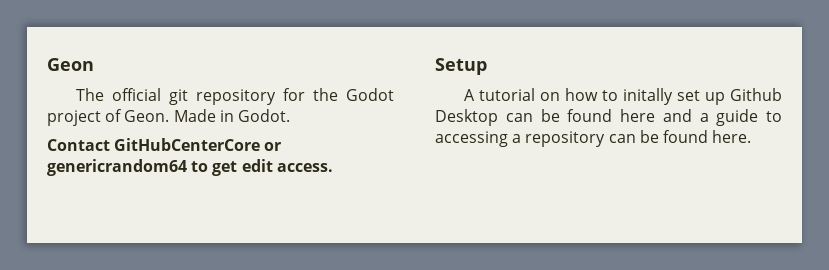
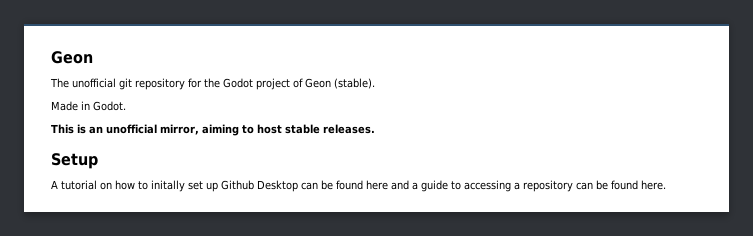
- The official git repository for the Godot project of Geon. Made in Godot.
+ The unofficial git repository for the Godot project of Geon (stable).
+ Made in Godot.
- Contact GitHubCenterCore or genericrandom64 to get edit access.
+ This is an unofficial mirror, aiming to host stable releases.

